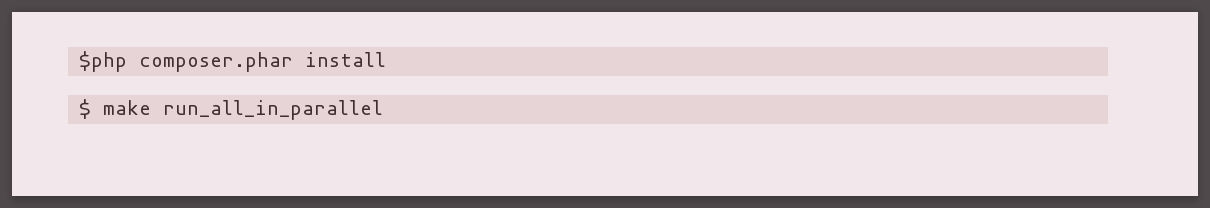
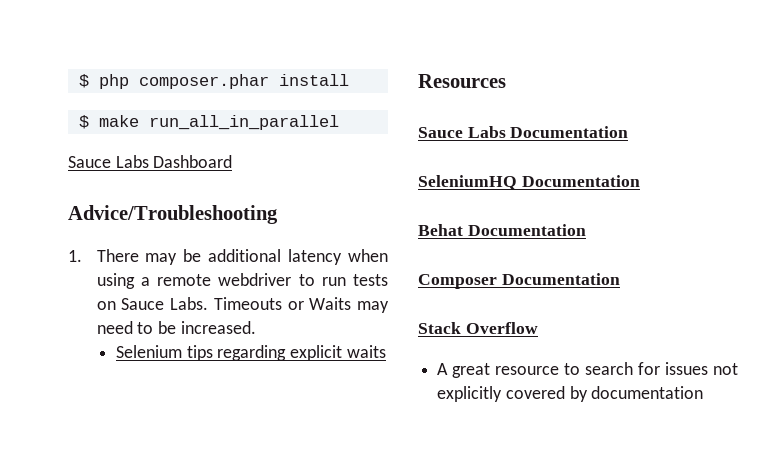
- $php composer.phar install
+ $ php composer.phar install
+ Sauce Labs Dashboard
+ Advice/Troubleshooting
+ 1. There may be additional latency when using a remote webdriver to run tests on Sauce Labs. Timeouts or Waits may need to be increased.
+ Selenium tips regarding explicit waits
+ Resources
+ Sauce Labs Documentation
+ SeleniumHQ Documentation
+ Behat Documentation
+ Composer Documentation
+ Stack Overflow
+ A great resource to search for issues not explicitly covered by documentation

